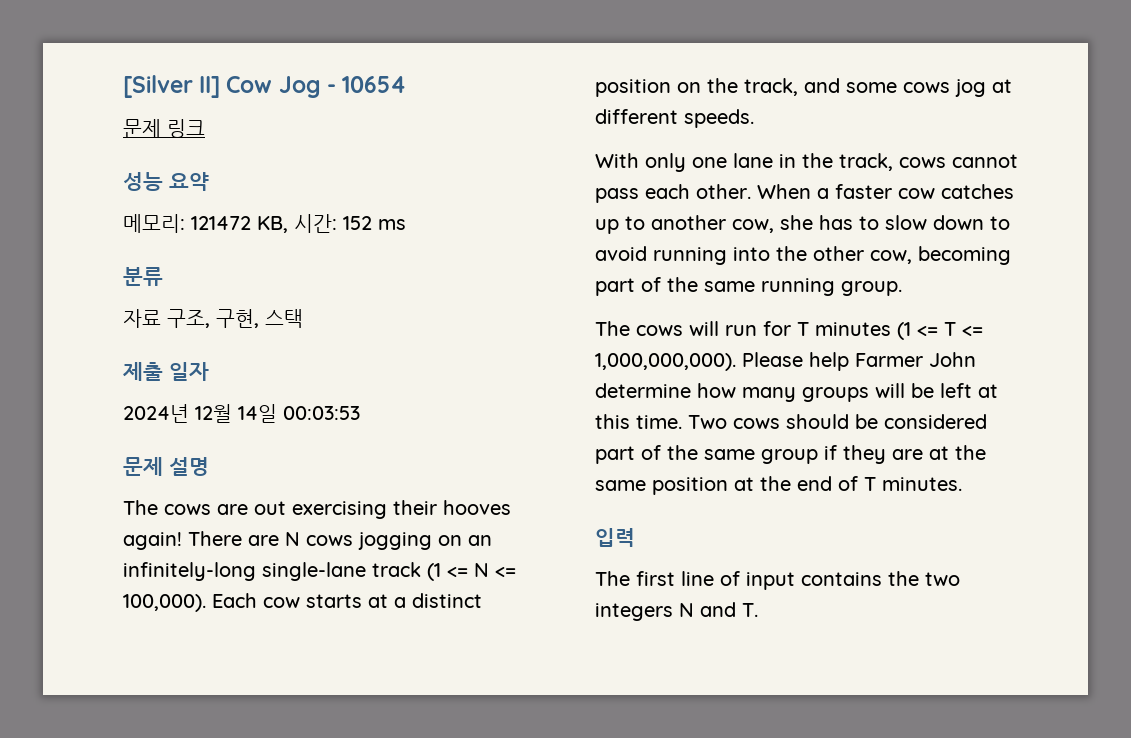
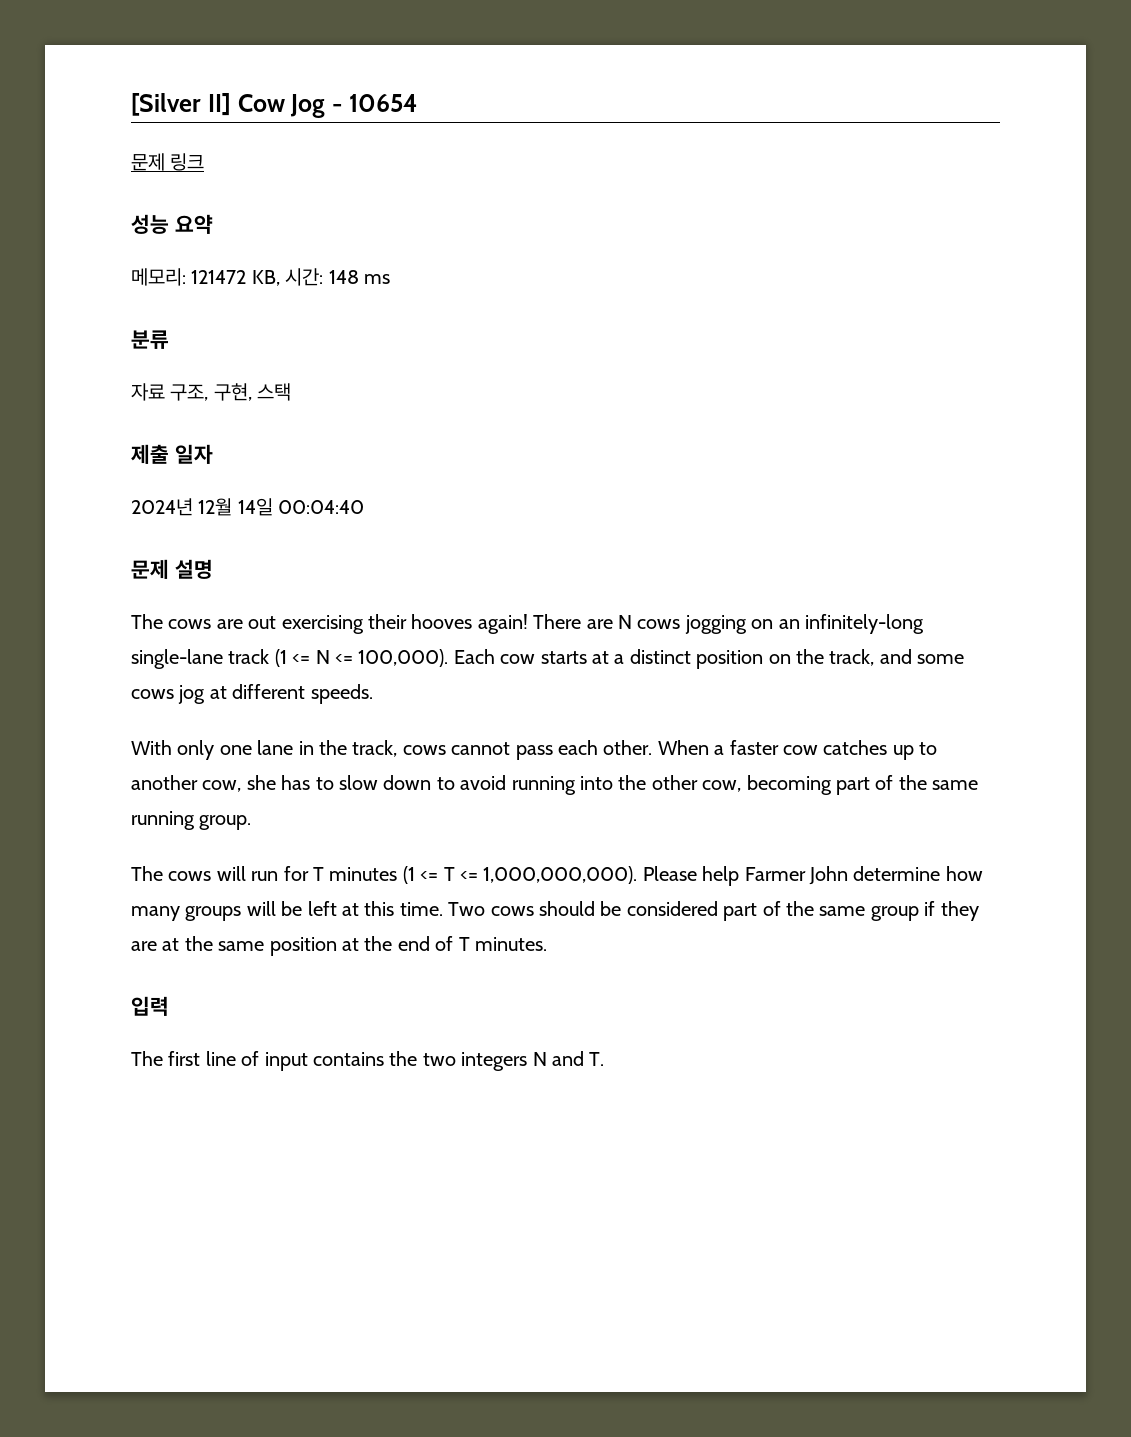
- 메모리: 121472 KB, 시간: 152 ms
+ 메모리: 121472 KB, 시간: 148 ms
- 2024년 12월 14일 00:03:53
+ 2024년 12월 14일 00:04:40

